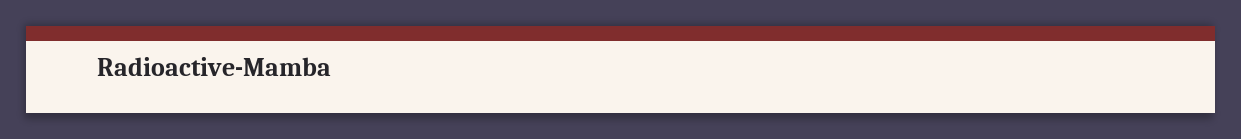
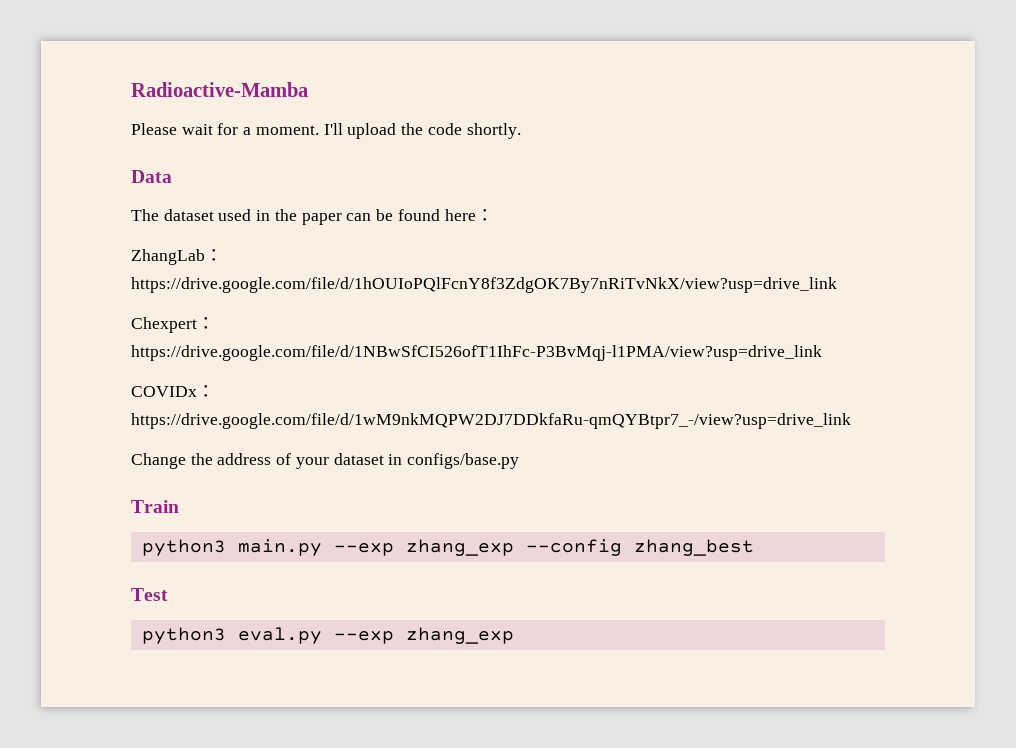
+ Please wait for a moment. I'll upload the code shortly.
+ Data
+ The dataset used in the paper can be found here：
+ ZhangLab：https://drive.google.com/file/d/1hOUIoPQlFcnY8f3ZdgOK7By7nRiTvNkX/view?usp=drive_link
+ Chexpert：https://drive.google.com/file/d/1NBwSfCI526ofT1IhFc-P3BvMqj-l1PMA/view?usp=drive_link
+ COVIDx：https://drive.google.com/file/d/1wM9nkMQPW2DJ7DDkfaRu-qmQYBtpr7_-/view?usp=drive_link
+ Change the address of your dataset in configs/base.py
+ Train
+ python3 main.py --exp zhang_exp --config zhang_best
+ Test
+ python3 eval.py --exp zhang_exp

